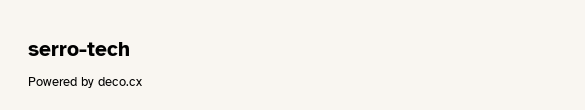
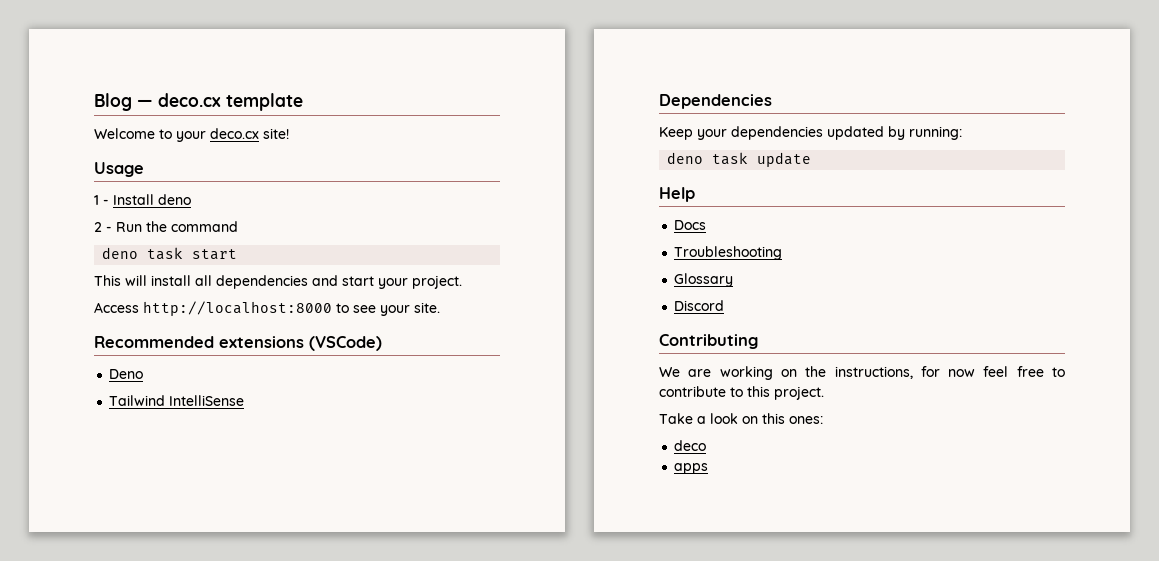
- serro-tech
- Powered by deco.cx
+ Blog — deco.cx template
+ Welcome to your deco.cx site!
+ Usage
+ 1 - Install deno
+ 2 - Run the command
+ deno task start
+ This will install all dependencies and start your project.
+ Access http://localhost:8000 to see your site.
+ Recommended extensions (VSCode)
+ Deno
+ Tailwind IntelliSense
+ Dependencies
+ Keep your dependencies updated by running:
+ deno task update
+ Help
+ Docs
+ Troubleshooting
+ Glossary
+ Discord
+ Contributing
+ We are working on the instructions, for now feel free to contribute to this project.
+ Take a look on this ones:
+ deco
+ apps

